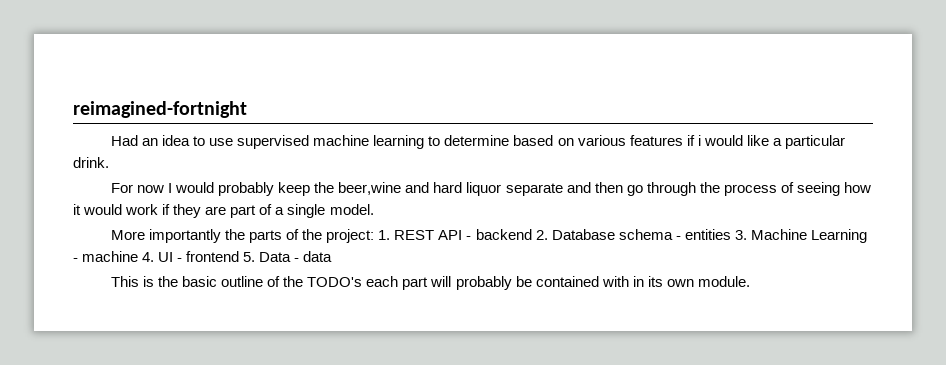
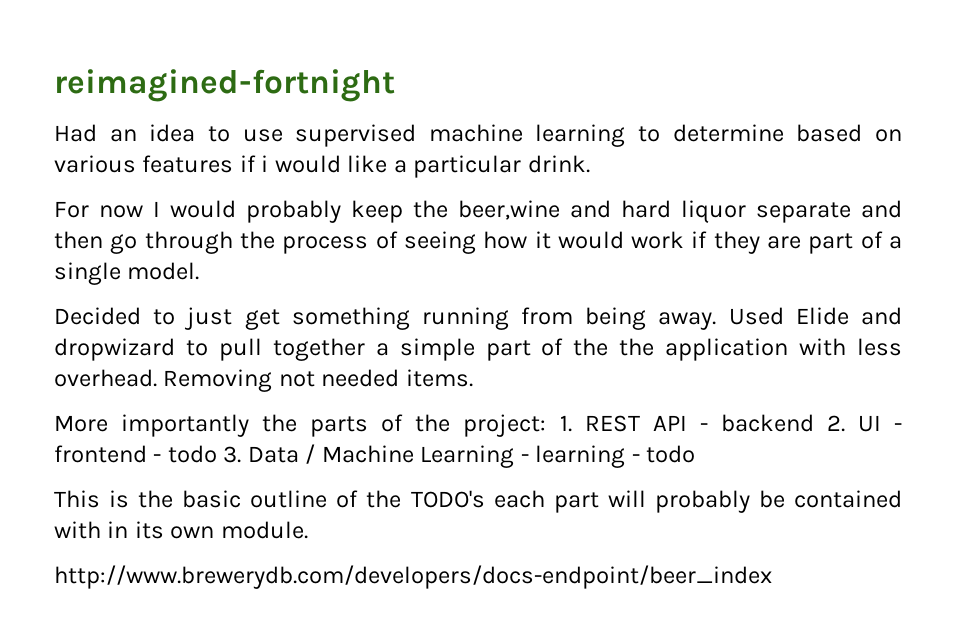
+ Decided to just get something running from being away. Used Elide and dropwizard to pull together a simple part of the the application with less overhead. Removing not needed items.
- More importantly the parts of the project: 1. REST API - backend 2. Database schema - entities 3. Machine Learning - machine 4. UI - frontend 5. Data - data
+ More importantly the parts of the project: 1. REST API - backend 2. UI - frontend - todo 3. Data / Machine Learning - learning - todo
+ http://www.brewerydb.com/developers/docs-endpoint/beer_index

